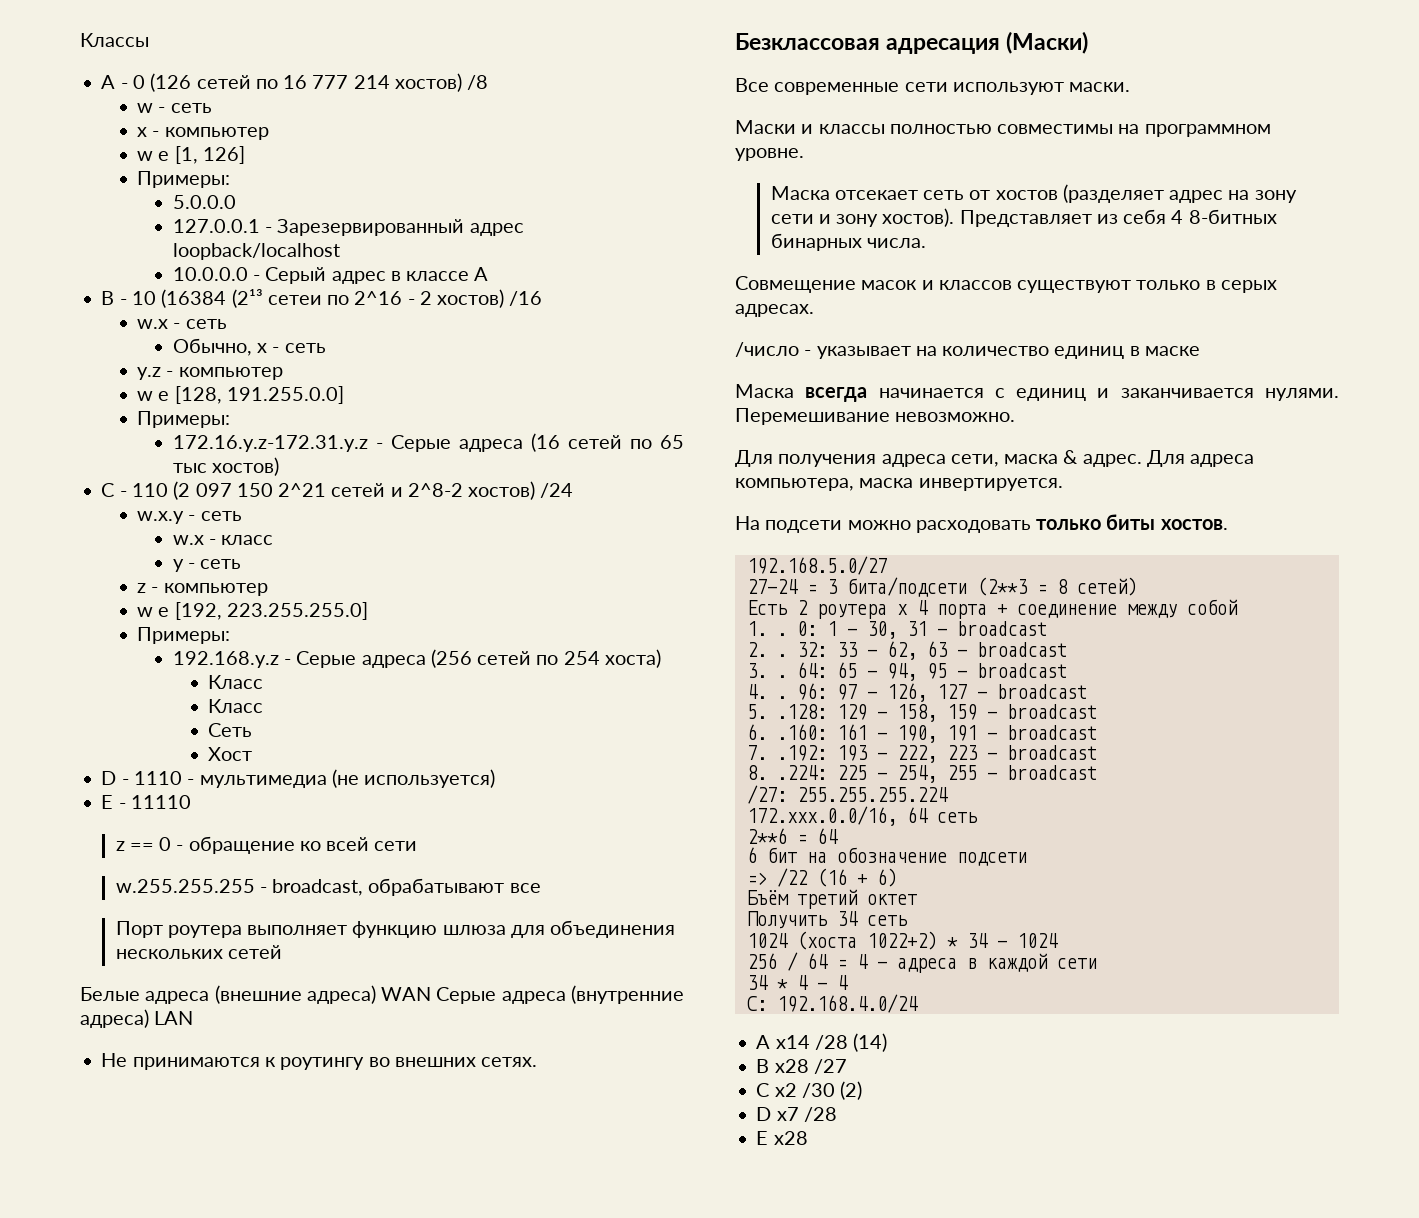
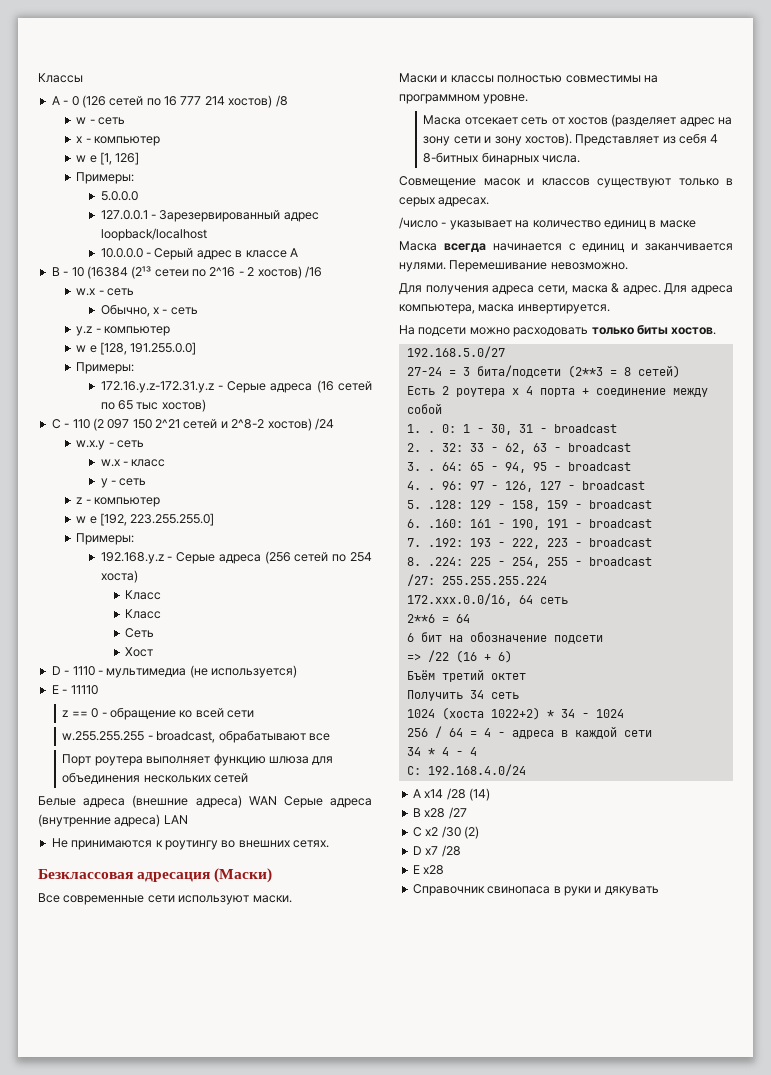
+ Справочник свинопаса в руки и дякувать

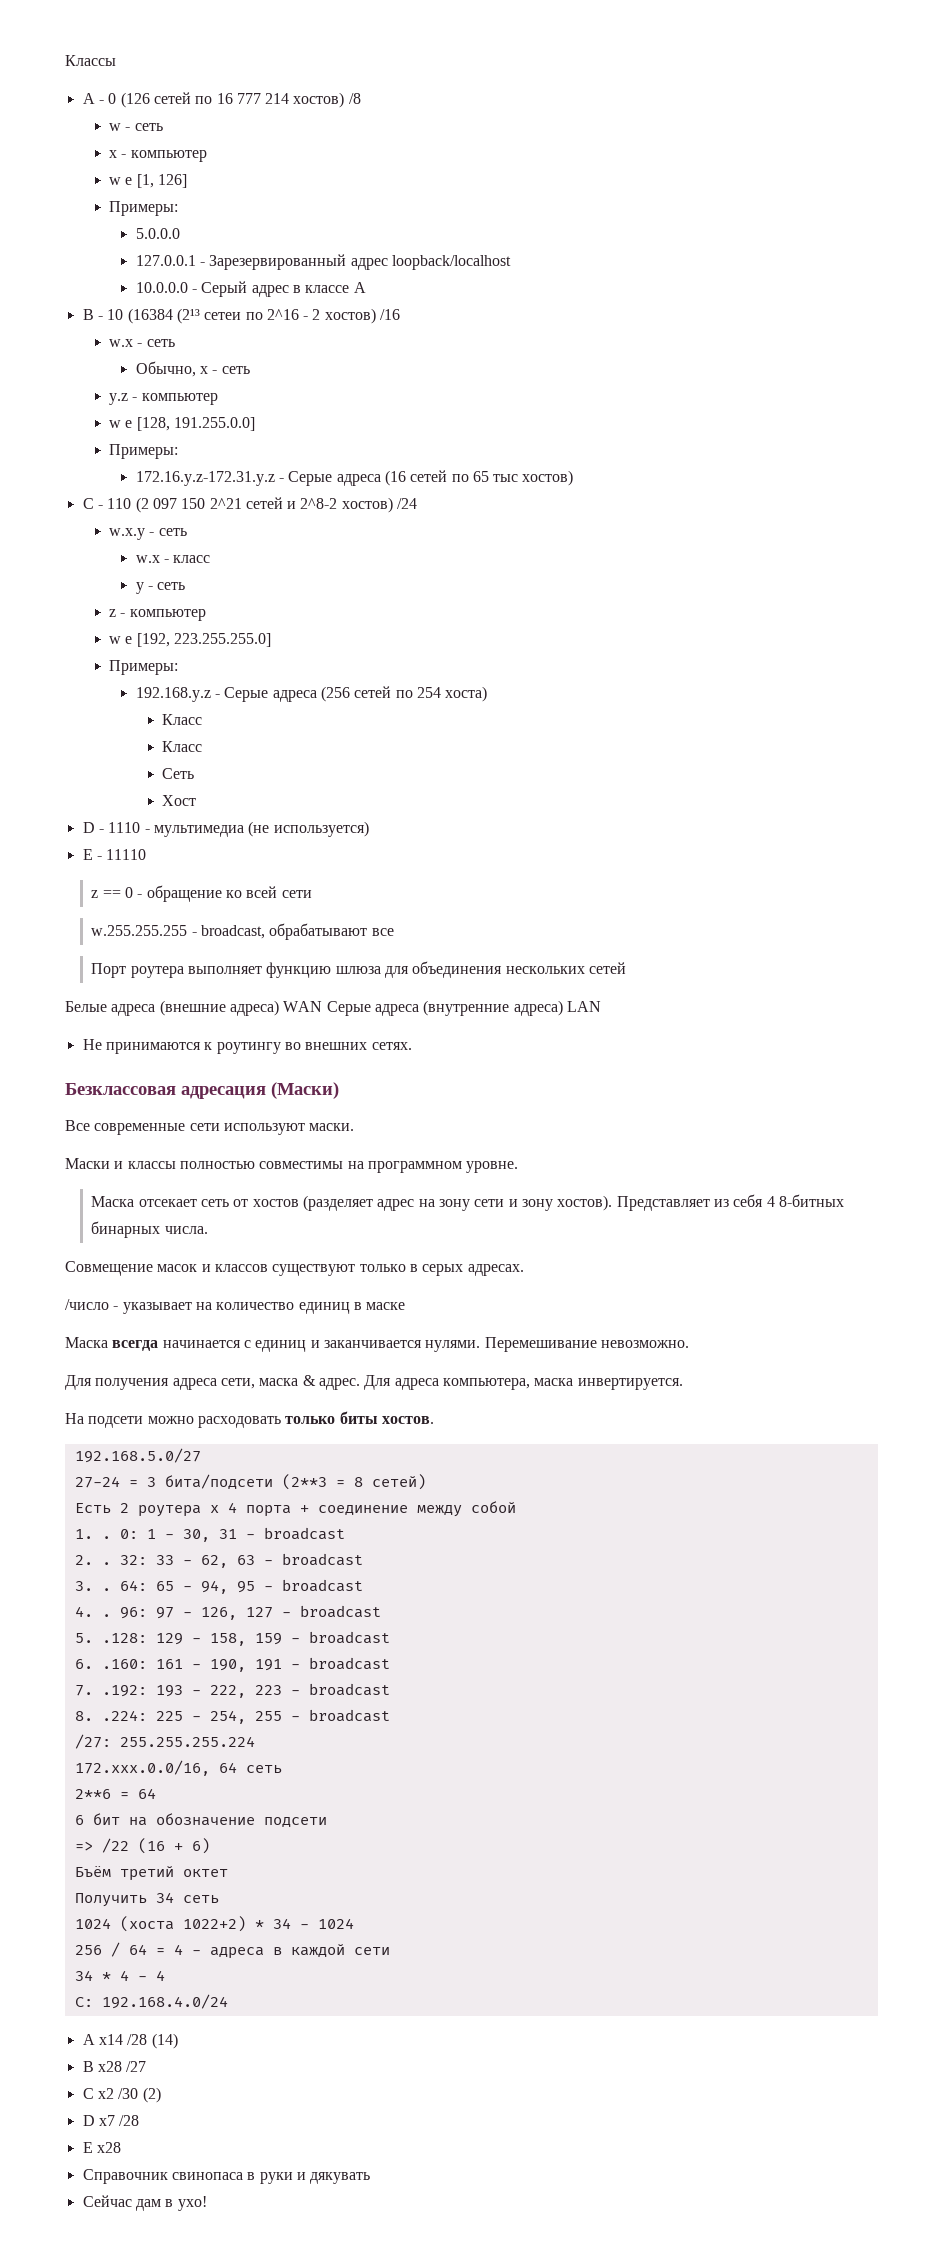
+ Сейчас дам в ухо!

